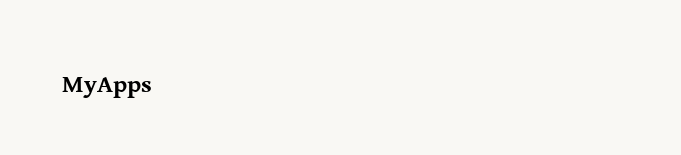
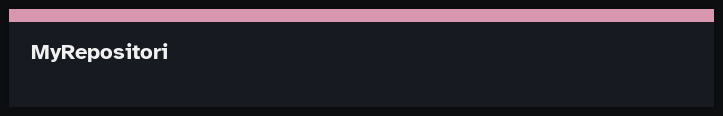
- MyApps
+ MyRepositori

